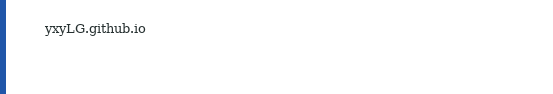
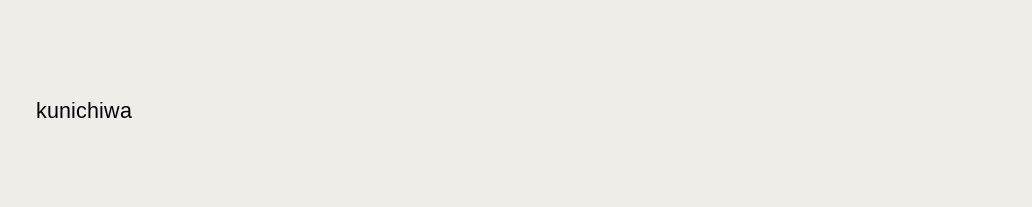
- yxyLG.github.io
+ kunichiwa

